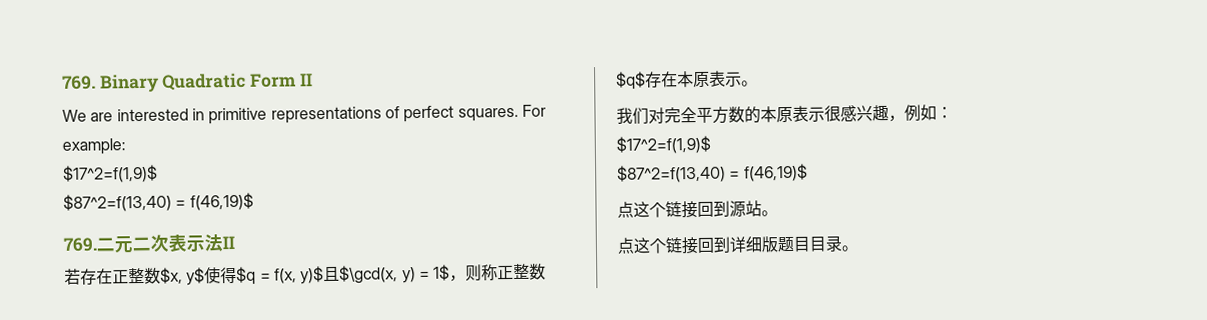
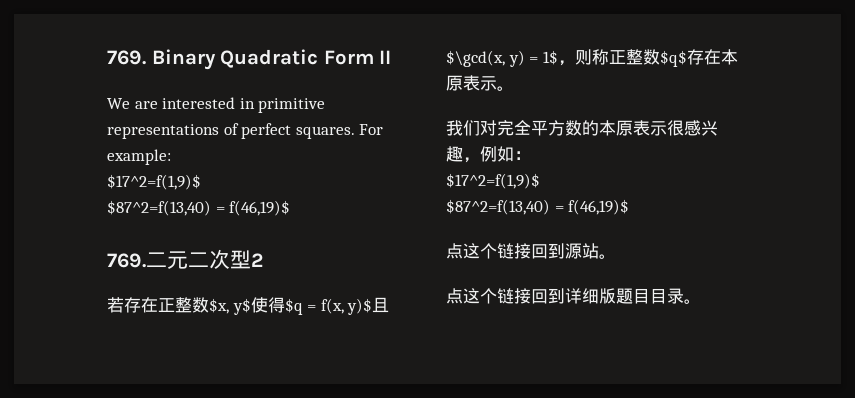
- 769.二元二次表示法II
+ 769.二元二次型2

